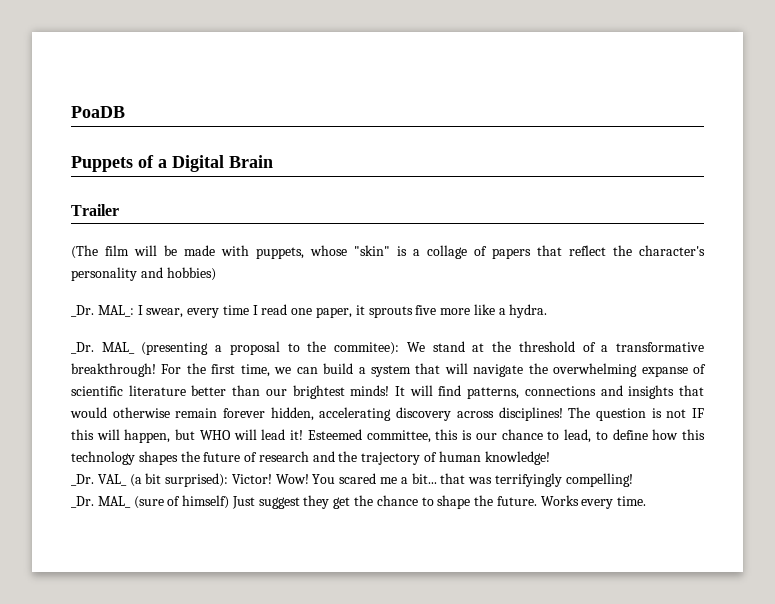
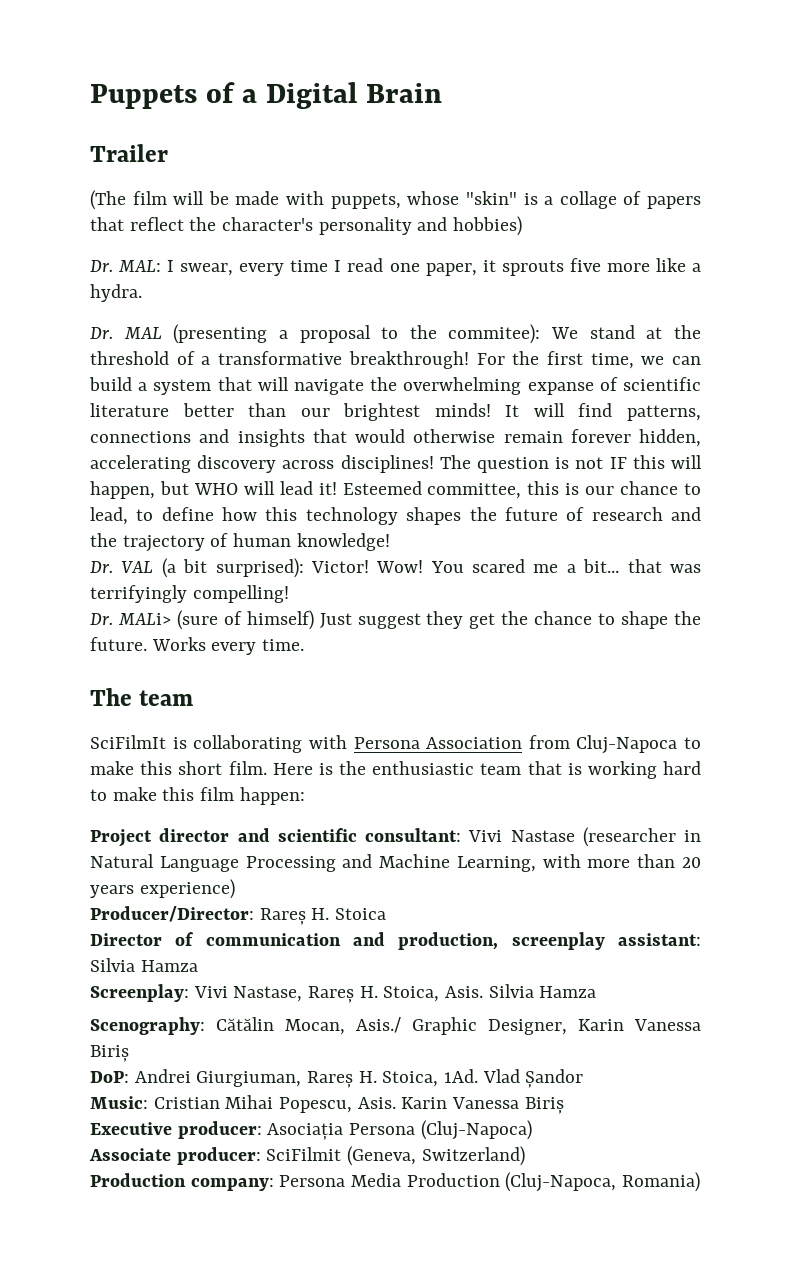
- PoaDB
- _Dr. MAL_: I swear, every time I read one paper, it sprouts five more like a hydra.
+ Dr. MAL: I swear, every time I read one paper, it sprouts five more like a hydra.
- _Dr. MAL_ (presenting a proposal to the commitee): We stand at the threshold of a transformative breakthrough!
+ Dr. MAL (presenting a proposal to the commitee): We stand at the threshold of a transformative breakthrough!
- _Dr. VAL_ (a bit surprised): Victor!
+ Dr. VAL (a bit surprised): Victor!
- _Dr. MAL_ (sure of himself) Just suggest they get the chance to shape the future.
+ Dr. MALi> (sure of himself) Just suggest they get the chance to shape the future.
+ The team
+ SciFilmIt is collaborating with Persona Association from Cluj-Napoca to make this short film. Here is the enthusiastic team that is working hard to make this film happen:
+ Project director and scientific consultant: Vivi Nastase (researcher in Natural Language Processing and Machine Learning, with more than 20 years experience)
+ Producer/Director: Rareș H. Stoica
+ Director of communication and production, screenplay assistant: Silvia Hamza
+ Screenplay: Vivi Nastase, Rareș H. Stoica, Asis. Silvia Hamza
+ Scenography: Cătălin Mocan, Asis./ Graphic Designer, Karin Vanessa Biriș
+ DoP: Andrei Giurgiuman, Rareș H. Stoica, 1Ad. Vlad Șandor
+ Music: Cristian Mihai Popescu, Asis. Karin Vanessa Biriș
+ Executive producer: Asociația Persona (Cluj-Napoca)
+ Associate producer: SciFilmit (Geneva, Switzerland)
+ Production company: Persona Media Production (Cluj-Napoca, Romania)

